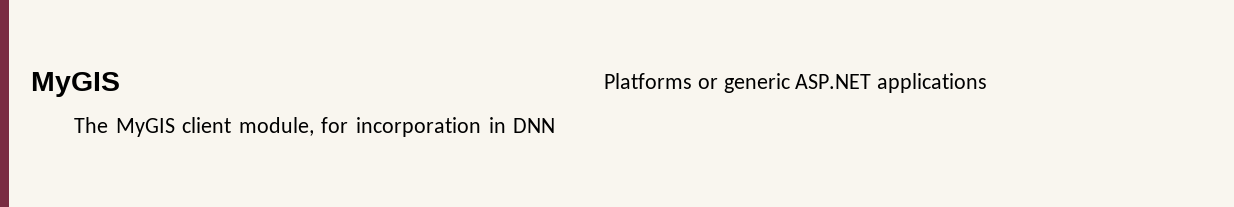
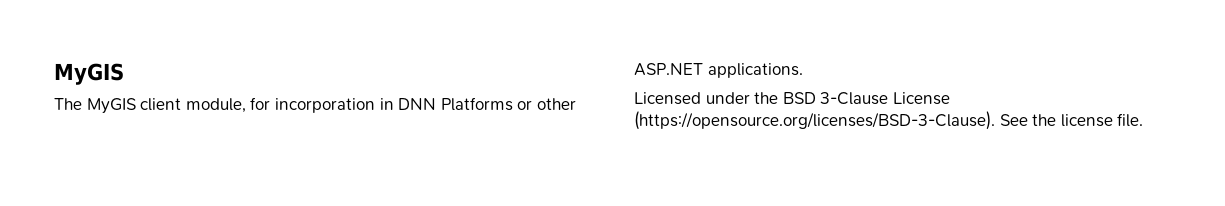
- The MyGIS client module, for incorporation in DNN Platforms or generic ASP.NET applications
+ The MyGIS client module, for incorporation in DNN Platforms or other ASP.NET applications.
+ Licensed under the BSD 3-Clause License (https://opensource.org/licenses/BSD-3-Clause). See the license file.

